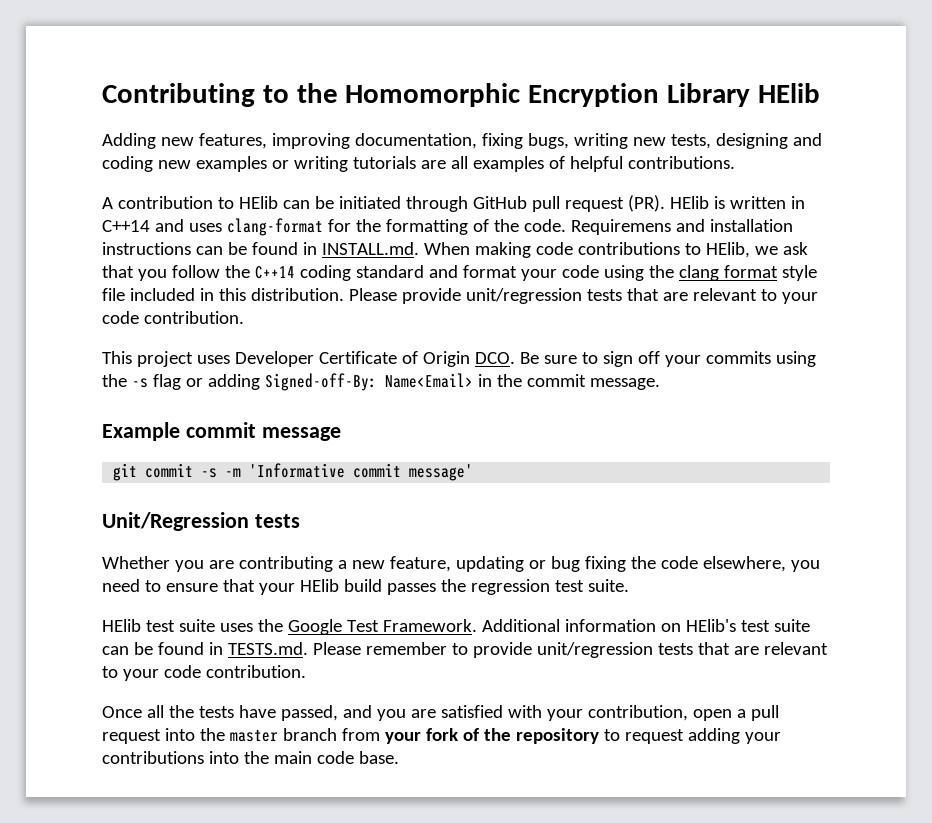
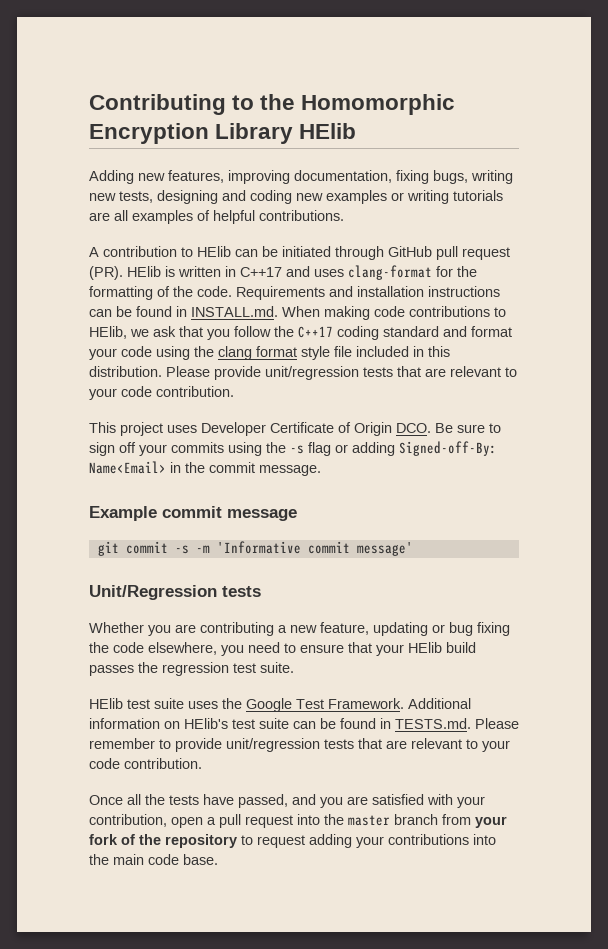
- A contribution to HElib can be initiated through GitHub pull request (PR). HElib is written in C++14 and uses clang-format for the formatting of the code.
+ A contribution to HElib can be initiated through GitHub pull request (PR). HElib is written in C++17 and uses clang-format for the formatting of the code.
- Requiremens and installation instructions can be found in INSTALL.md. When making code contributions to HElib, we ask that you follow the C++14 coding standard and format your code using the clang format style file included in this distribution.
+ Requirements and installation instructions can be found in INSTALL.md. When making code contributions to HElib, we ask that you follow the C++17 coding standard and format your code using the clang format style file included in this distribution.

